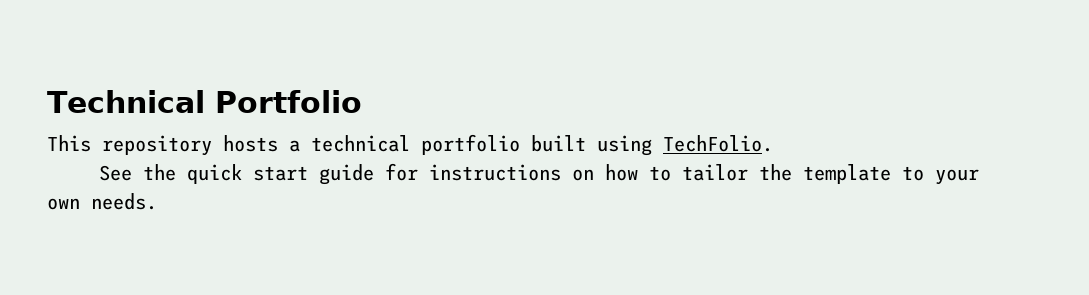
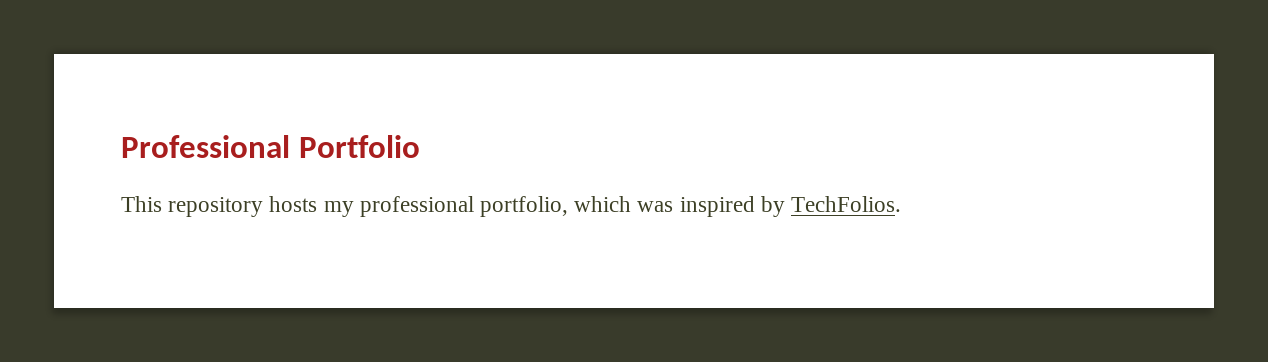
- Technical Portfolio
+ Professional Portfolio
- This repository hosts a technical portfolio built using TechFolio.
- See the quick start guide for instructions on how to tailor the template to your own needs.
+ This repository hosts my professional portfolio, which was inspired by TechFolios.

